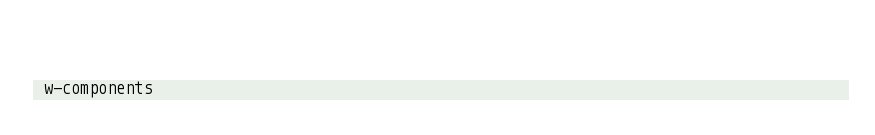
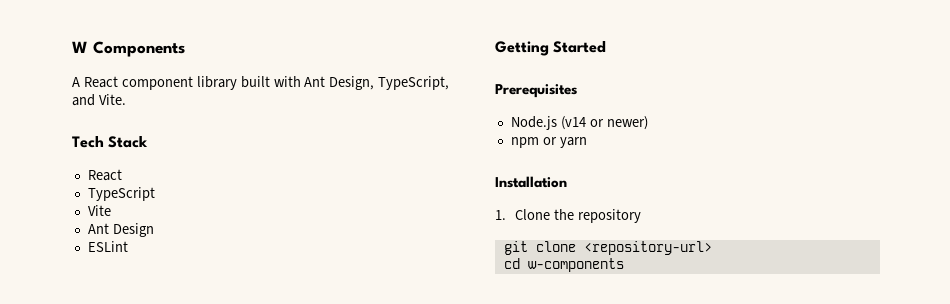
- w-components
+ W Components
+ A React component library built with Ant Design, TypeScript, and Vite.
+ Tech Stack
+ React
+ TypeScript
+ Vite
+ Ant Design
+ ESLint
+ Getting Started
+ Prerequisites
+ Node.js (v14 or newer)
+ npm or yarn
+ Installation
+ 1. Clone the repository
+ git clone <repository-url>
+ cd w-components

